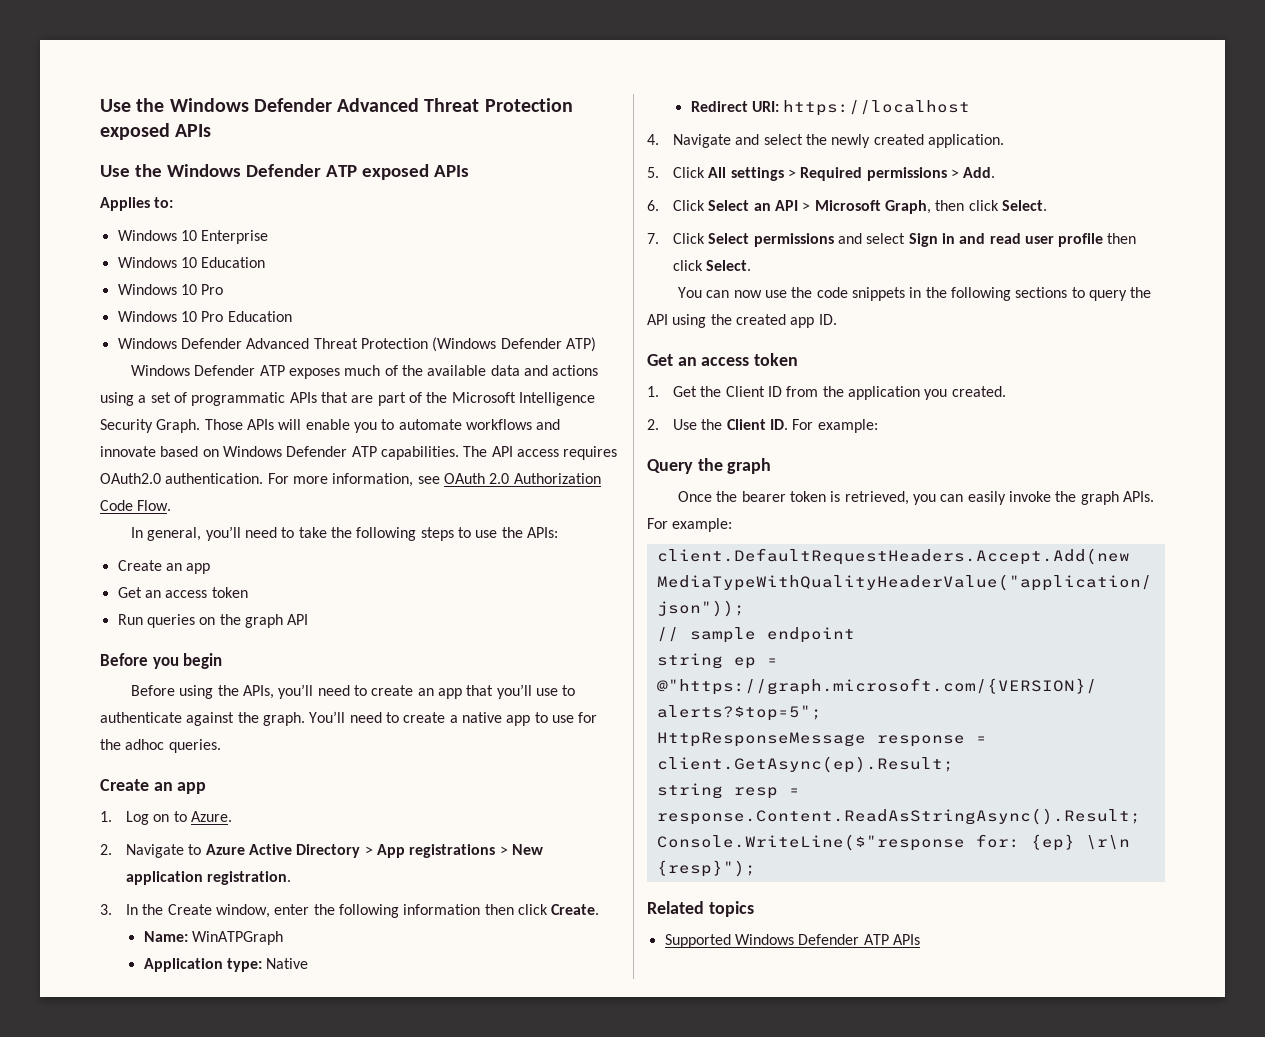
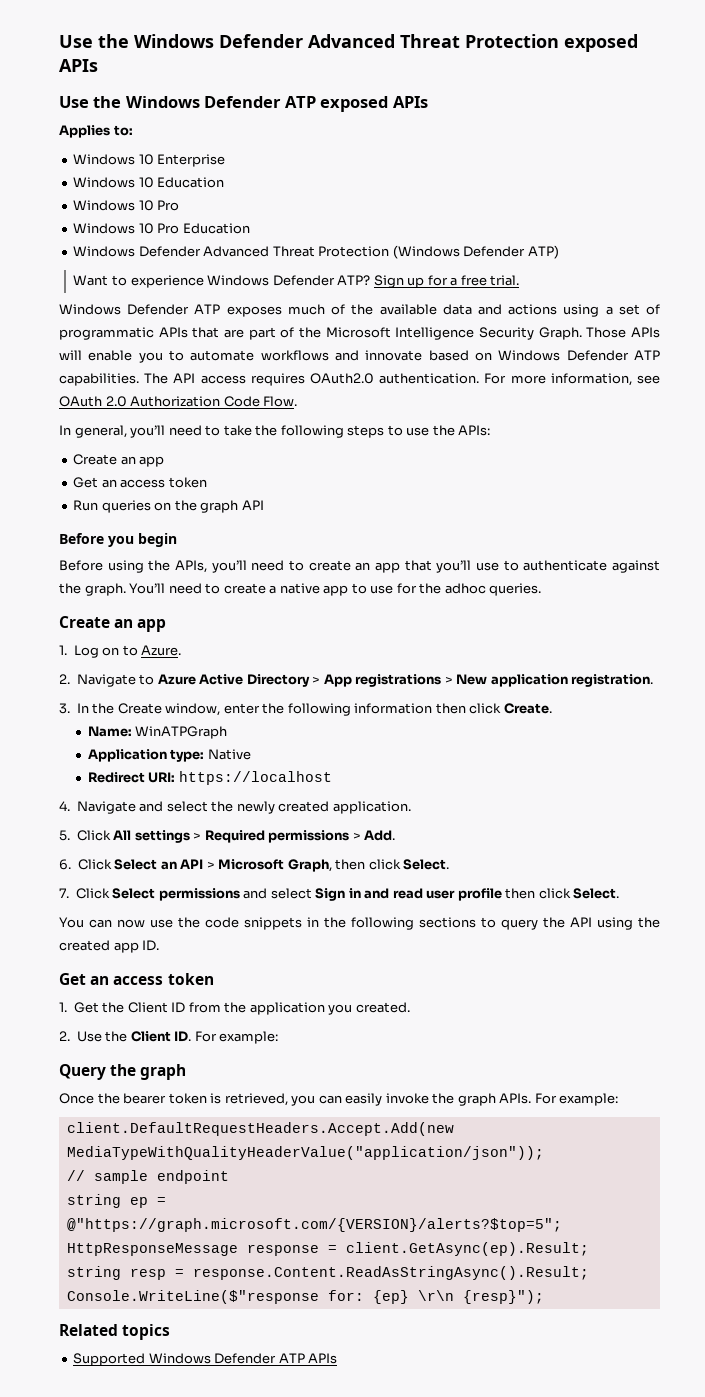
+ Want to experience Windows Defender ATP? Sign up for a free trial.

